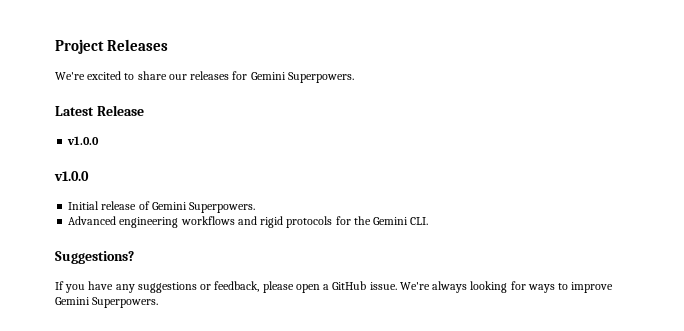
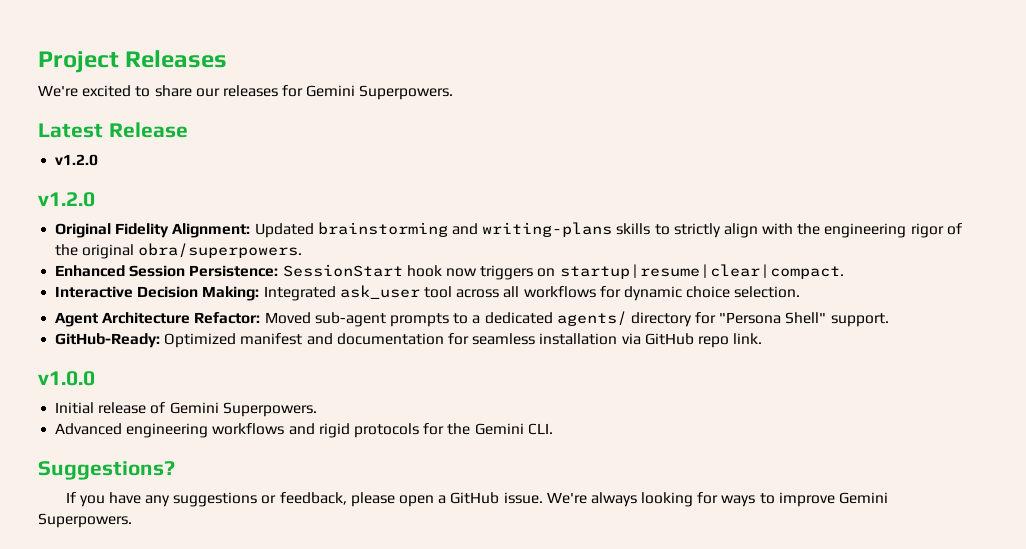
  Latest Release
- v1.0.0
+ v1.2.0
+ v1.2.0
+ Original Fidelity Alignment: Updated brainstorming and writing-plans skills to strictly align with the engineering rigor of the original obra/superpowers.
+ Enhanced Session Persistence: SessionStart hook now triggers on startup|resume|clear|compact.
+ Interactive Decision Making: Integrated ask_user tool across all workflows for dynamic choice selection.
+ Agent Architecture Refactor: Moved sub-agent prompts to a dedicated agents/ directory for "Persona Shell" support.
+ GitHub-Ready: Optimized manifest and documentation for seamless installation via GitHub repo link.

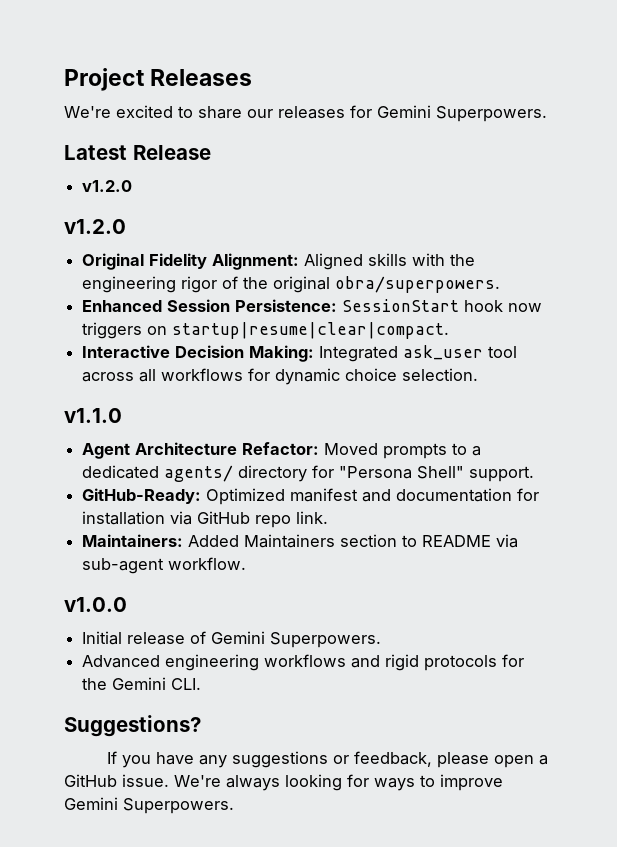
- Original Fidelity Alignment: Updated brainstorming and writing-plans skills to strictly align with the engineering rigor of the original obra/superpowers.
+ Original Fidelity Alignment: Aligned skills with the engineering rigor of the original obra/superpowers.
+ v1.1.0
- Agent Architecture Refactor: Moved sub-agent prompts to a dedicated agents/ directory for "Persona Shell" support.
+ Agent Architecture Refactor: Moved prompts to a dedicated agents/ directory for "Persona Shell" support.
- GitHub-Ready: Optimized manifest and documentation for seamless installation via GitHub repo link.
+ GitHub-Ready: Optimized manifest and documentation for installation via GitHub repo link.
+ Maintainers: Added Maintainers section to README via sub-agent workflow.

